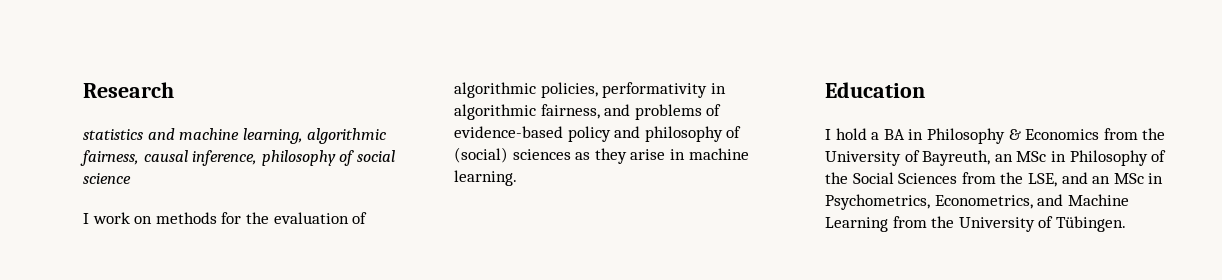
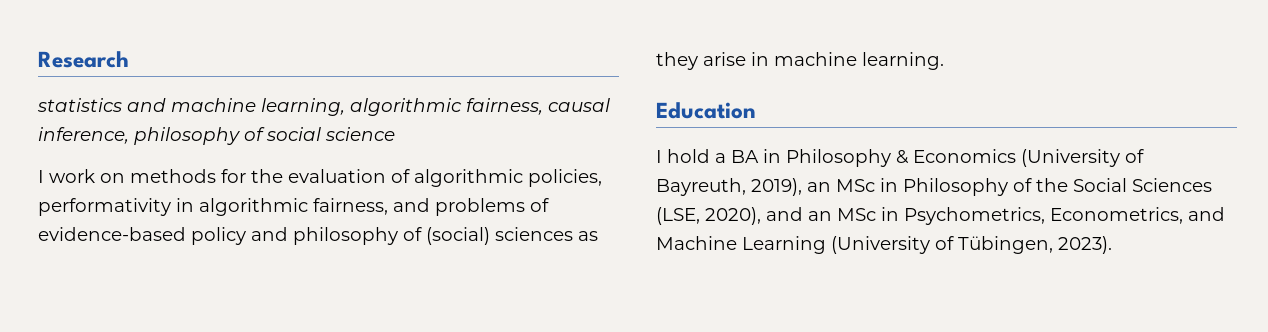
- I hold a BA in Philosophy & Economics from the University of Bayreuth, an MSc in Philosophy of the Social Sciences from the LSE, and an MSc in Psychometrics, Econometrics, and Machine Learning from the University of Tübingen.
+ I hold a BA in Philosophy & Economics (University of Bayreuth, 2019), an MSc in Philosophy of the Social Sciences (LSE, 2020), and an MSc in Psychometrics, Econometrics, and Machine Learning (University of Tübingen, 2023).

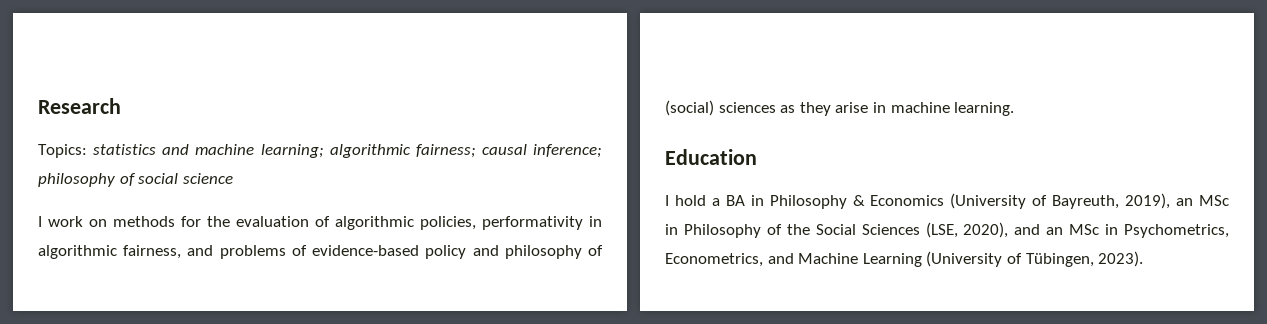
- statistics and machine learning, algorithmic fairness, causal inference, philosophy of social science
+ Topics: statistics and machine learning; algorithmic fairness; causal inference; philosophy of social science

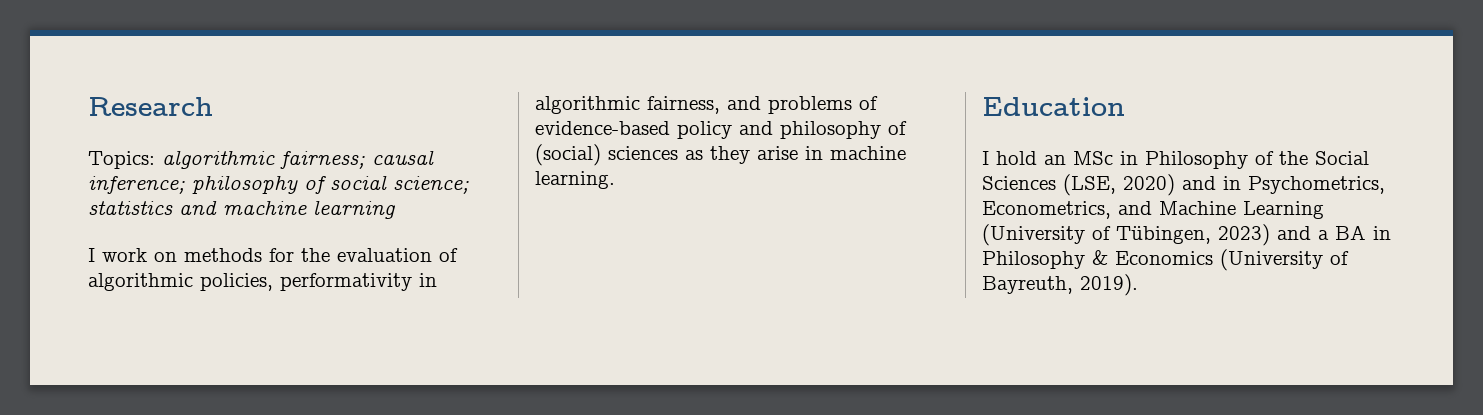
- Topics: statistics and machine learning; algorithmic fairness; causal inference; philosophy of social science
+ Topics: algorithmic fairness; causal inference; philosophy of social science; statistics and machine learning
- I hold a BA in Philosophy & Economics (University of Bayreuth, 2019), an MSc in Philosophy of the Social Sciences (LSE, 2020), and an MSc in Psychometrics, Econometrics, and Machine Learning (University of Tübingen, 2023).
+ I hold an MSc in Philosophy of the Social Sciences (LSE, 2020) and in Psychometrics, Econometrics, and Machine Learning (University of Tübingen, 2023) and a BA in Philosophy & Economics (University of Bayreuth, 2019).

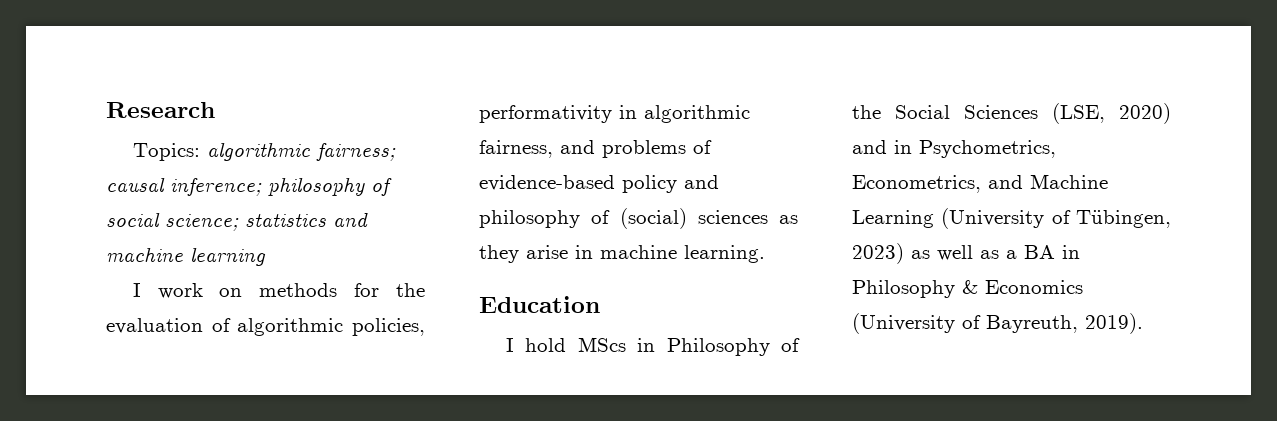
- I hold an MSc in Philosophy of the Social Sciences (LSE, 2020) and in Psychometrics, Econometrics, and Machine Learning (University of Tübingen, 2023) and a BA in Philosophy & Economics (University of Bayreuth, 2019).
+ I hold MScs in Philosophy of the Social Sciences (LSE, 2020) and in Psychometrics, Econometrics, and Machine Learning (University of Tübingen, 2023) as well as a BA in Philosophy & Economics (University of Bayreuth, 2019).

